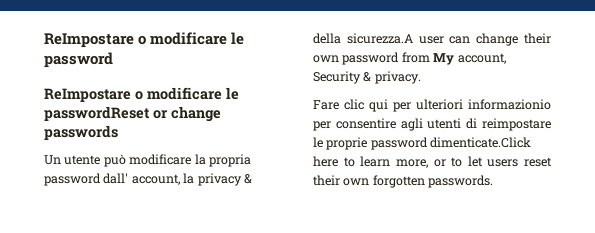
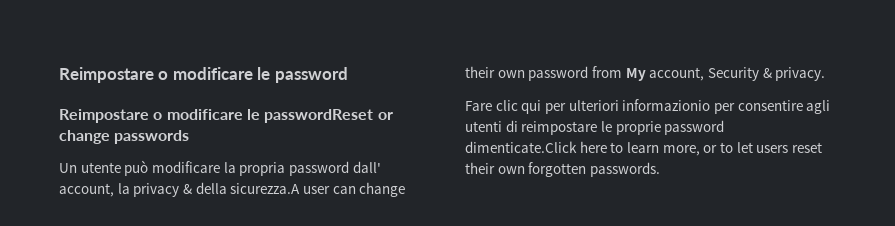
- ReImpostare o modificare le password
+ Reimpostare o modificare le password
- ReImpostare o modificare le passwordReset or change passwords
+ Reimpostare o modificare le passwordReset or change passwords

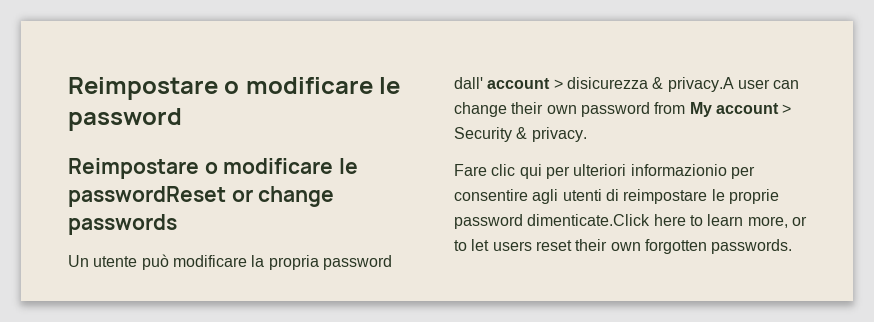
- Un utente può modificare la propria password dall' account, la privacy & della sicurezza.A user can change their own password from My account, Security & privacy.
+ Un utente può modificare la propria password dall' account > disicurezza & privacy.A user can change their own password from My account > Security & privacy.

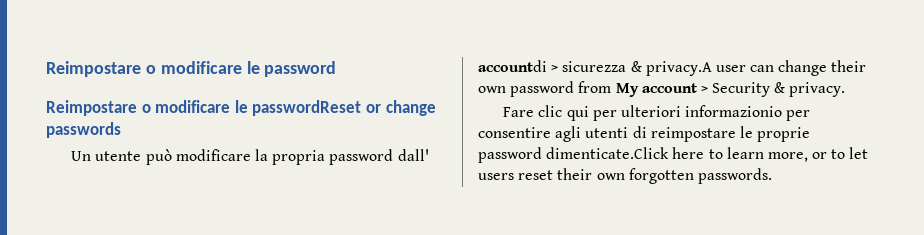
- Un utente può modificare la propria password dall' account > disicurezza & privacy.A user can change their own password from My account > Security & privacy.
+ Un utente può modificare la propria password dall' accountdi > sicurezza & privacy.A user can change their own password from My account > Security & privacy.

